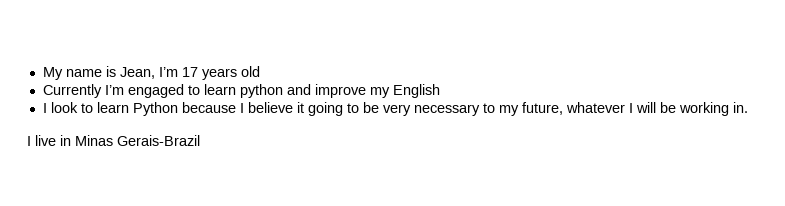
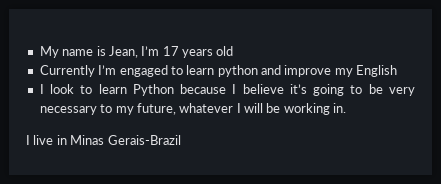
- I look to learn Python because I believe it going to be very necessary to my future, whatever I will be working in.
+ I look to learn Python because I believe it’s going to be very necessary to my future, whatever I will be working in.

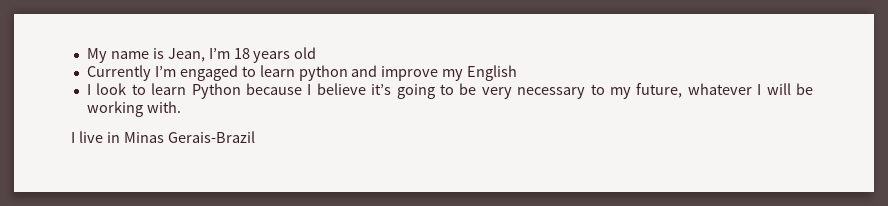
- My name is Jean, I’m 17 years old
+ My name is Jean, I’m 18 years old
- I look to learn Python because I believe it’s going to be very necessary to my future, whatever I will be working in.
+ I look to learn Python because I believe it’s going to be very necessary to my future, whatever I will be working with.

